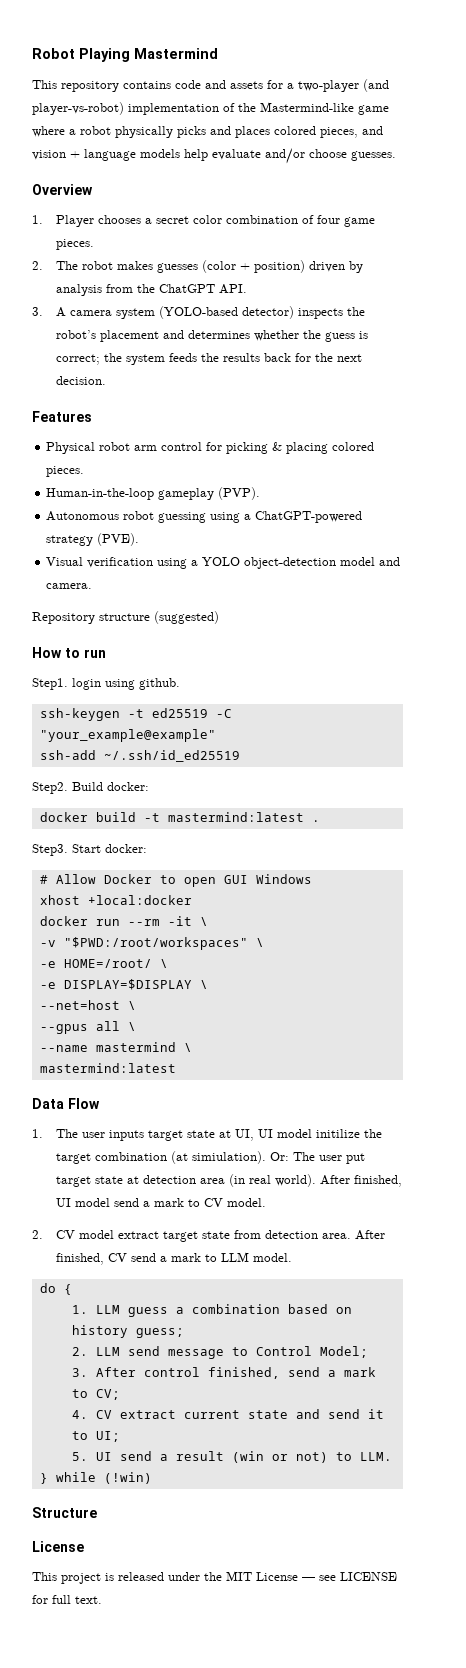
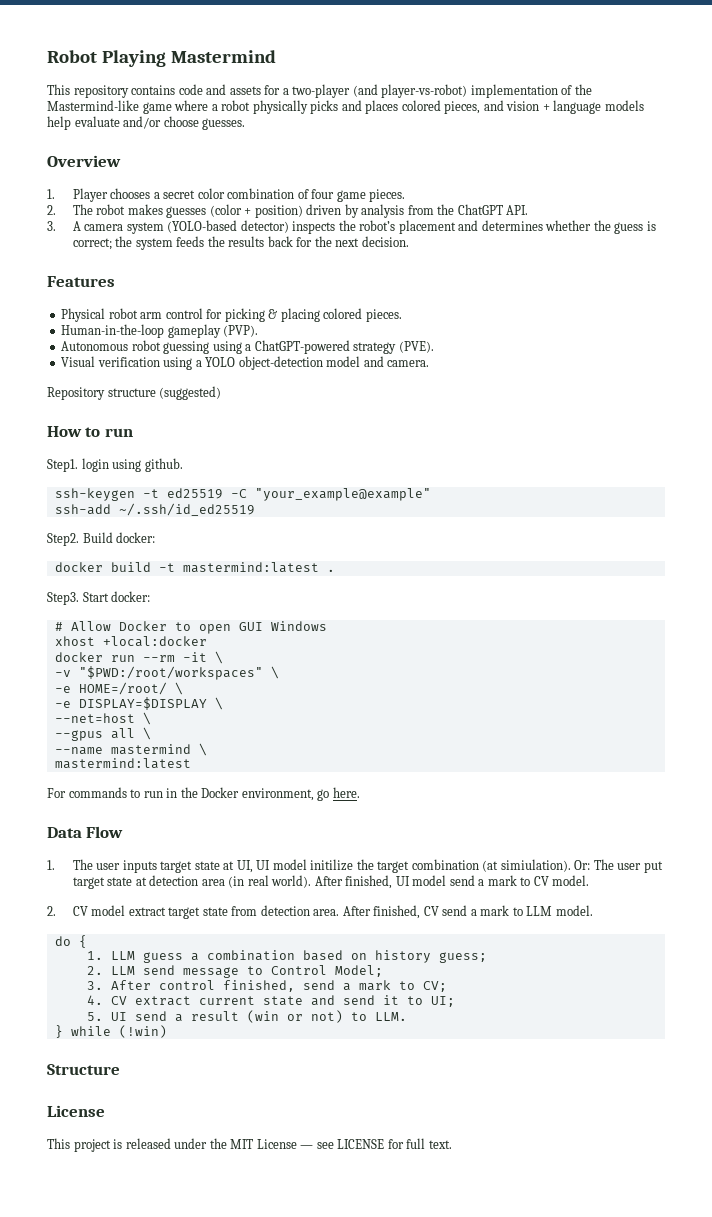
+ For commands to run in the Docker environment, go here.

